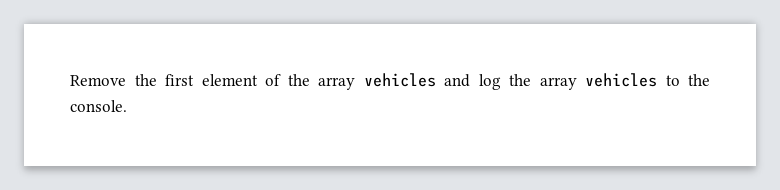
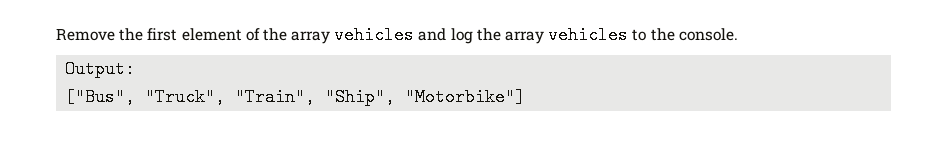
+ Output:
+ ["Bus", "Truck", "Train", "Ship", "Motorbike"]

